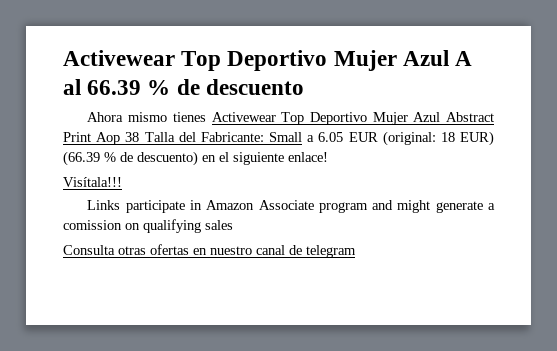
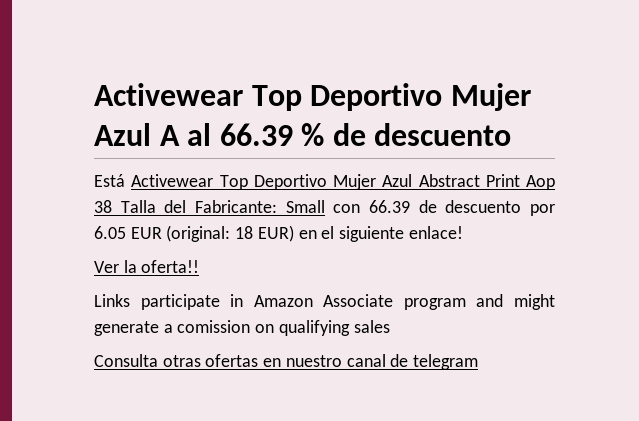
- Ahora mismo tienes Activewear Top Deportivo Mujer Azul Abstract Print Aop 38 Talla del Fabricante: Small a 6.05 EUR (original: 18 EUR) (66.39 % de descuento) en el siguiente enlace!
+ Está Activewear Top Deportivo Mujer Azul Abstract Print Aop 38 Talla del Fabricante: Small con 66.39 de descuento por 6.05 EUR (original: 18 EUR) en el siguiente enlace!
- Visítala!!!
+ Ver la oferta!!

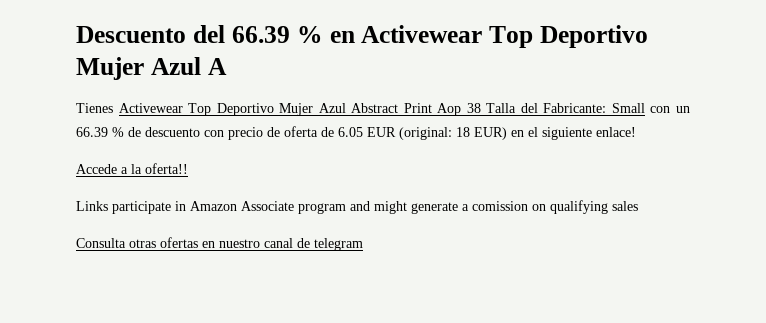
- Activewear Top Deportivo Mujer Azul A al 66.39 % de descuento
- Está Activewear Top Deportivo Mujer Azul Abstract Print Aop 38 Talla del Fabricante: Small con 66.39 de descuento por 6.05 EUR (original: 18 EUR) en el siguiente enlace!
+ Descuento del 66.39 % en Activewear Top Deportivo Mujer Azul A
+ Tienes Activewear Top Deportivo Mujer Azul Abstract Print Aop 38 Talla del Fabricante: Small con un 66.39 % de descuento con precio de oferta de 6.05 EUR (original: 18 EUR) en el siguiente enlace!
- Ver la oferta!!
+ Accede a la oferta!!

